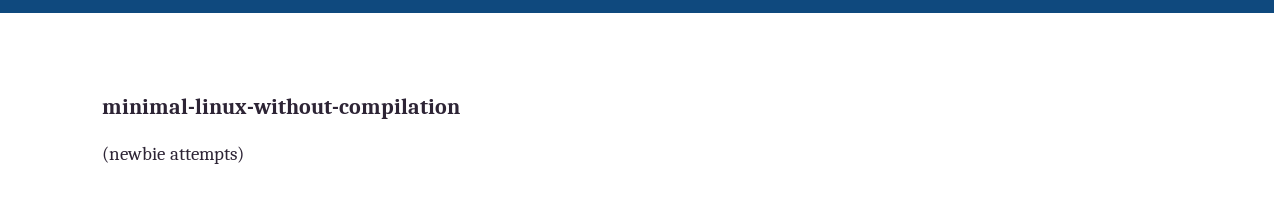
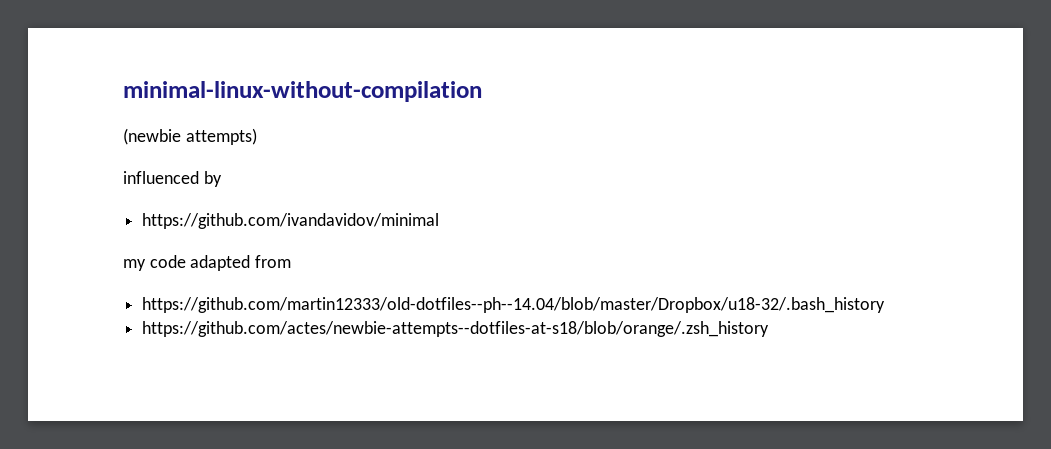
+ influenced by
+ https://github.com/ivandavidov/minimal
+ my code adapted from
+ https://github.com/martin12333/old-dotfiles--ph--14.04/blob/master/Dropbox/u18-32/.bash_history
+ https://github.com/actes/newbie-attempts--dotfiles-at-s18/blob/orange/.zsh_history

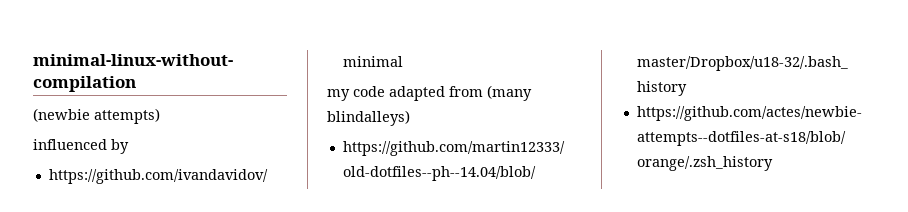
- my code adapted from
+ my code adapted from (many blindalleys)

